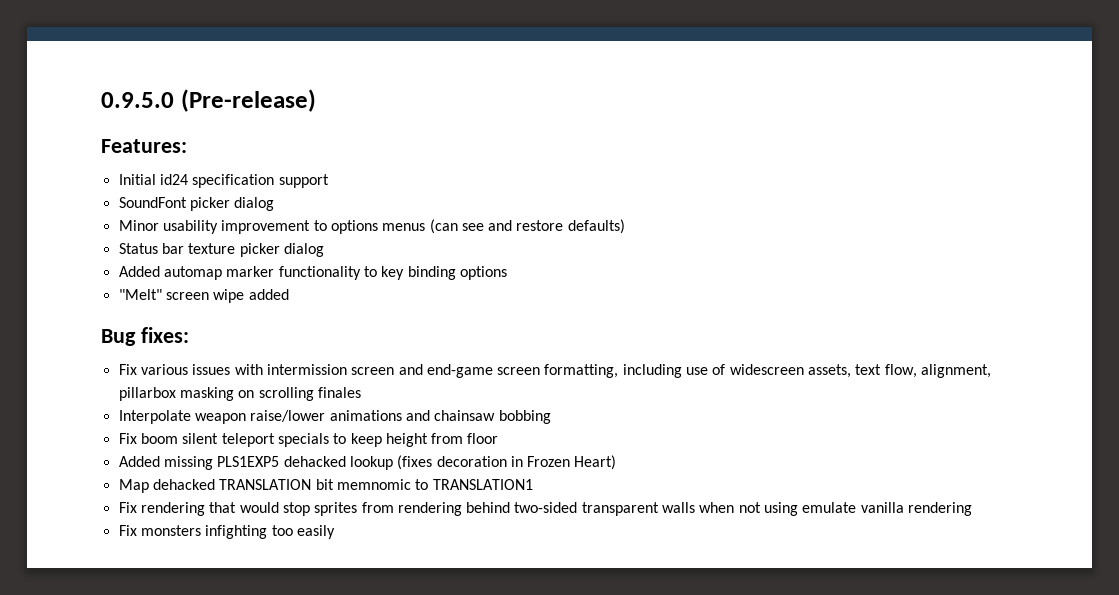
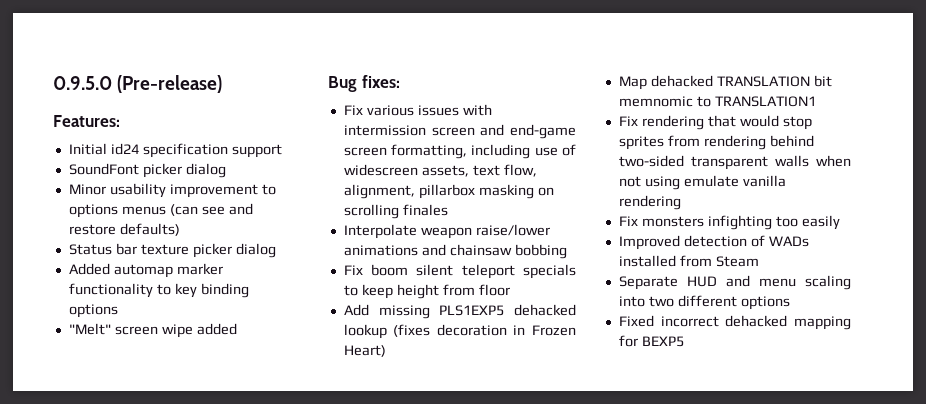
- Added missing PLS1EXP5 dehacked lookup (fixes decoration in Frozen Heart)
+ Add missing PLS1EXP5 dehacked lookup (fixes decoration in Frozen Heart)
+ Improved detection of WADs installed from Steam
+ Separate HUD and menu scaling into two different options
+ Fixed incorrect dehacked mapping for BEXP5

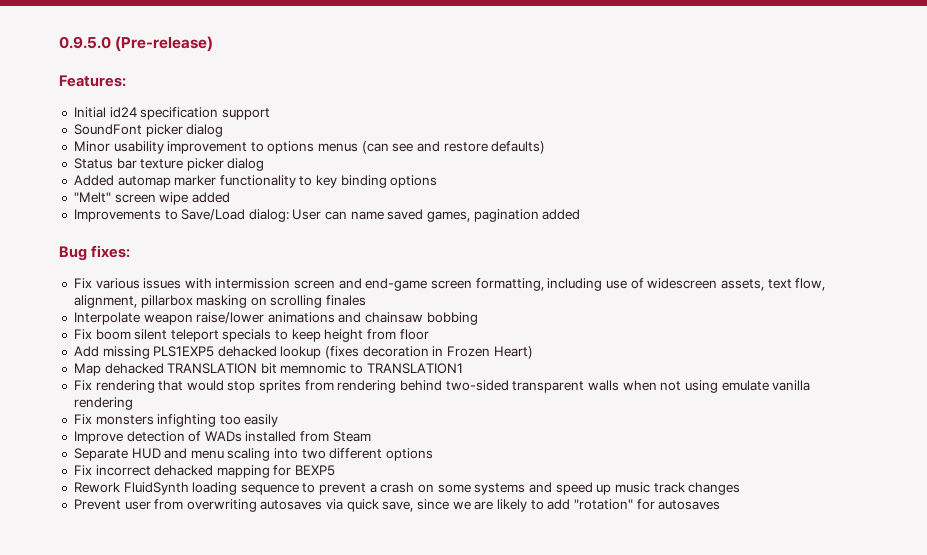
+ Improvements to Save/Load dialog: User can name saved games, pagination added
- Improved detection of WADs installed from Steam
+ Improve detection of WADs installed from Steam
- Fixed incorrect dehacked mapping for BEXP5
+ Fix incorrect dehacked mapping for BEXP5
+ Rework FluidSynth loading sequence to prevent a crash on some systems and speed up music track changes
+ Prevent user from overwriting autosaves via quick save, since we are likely to add "rotation" for autosaves

